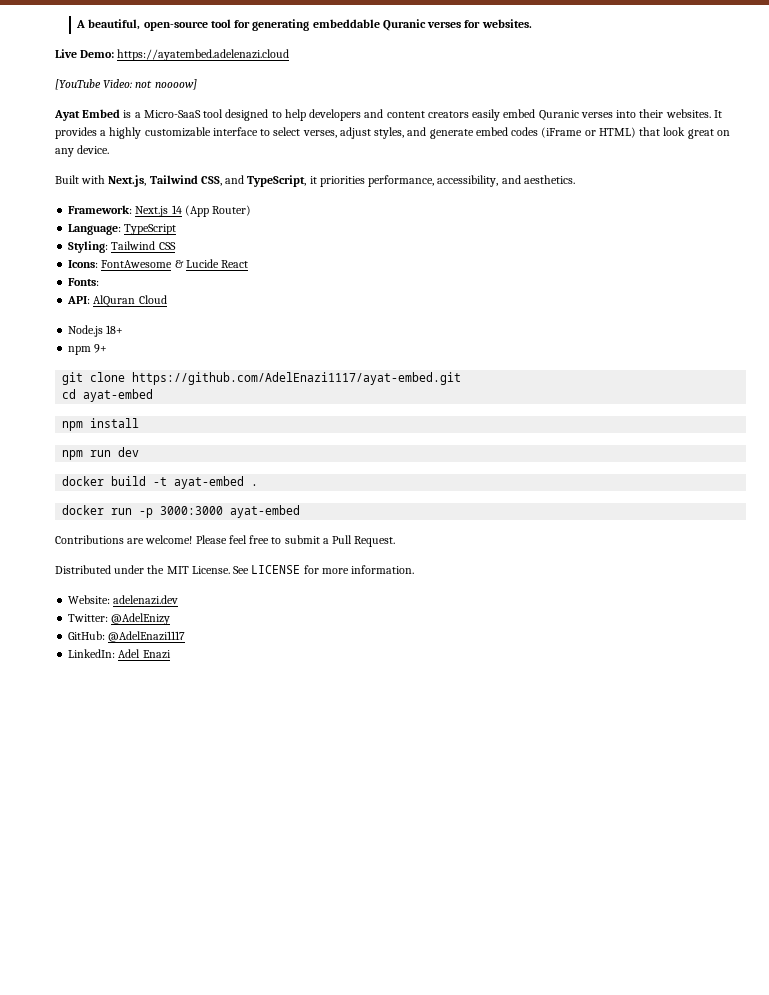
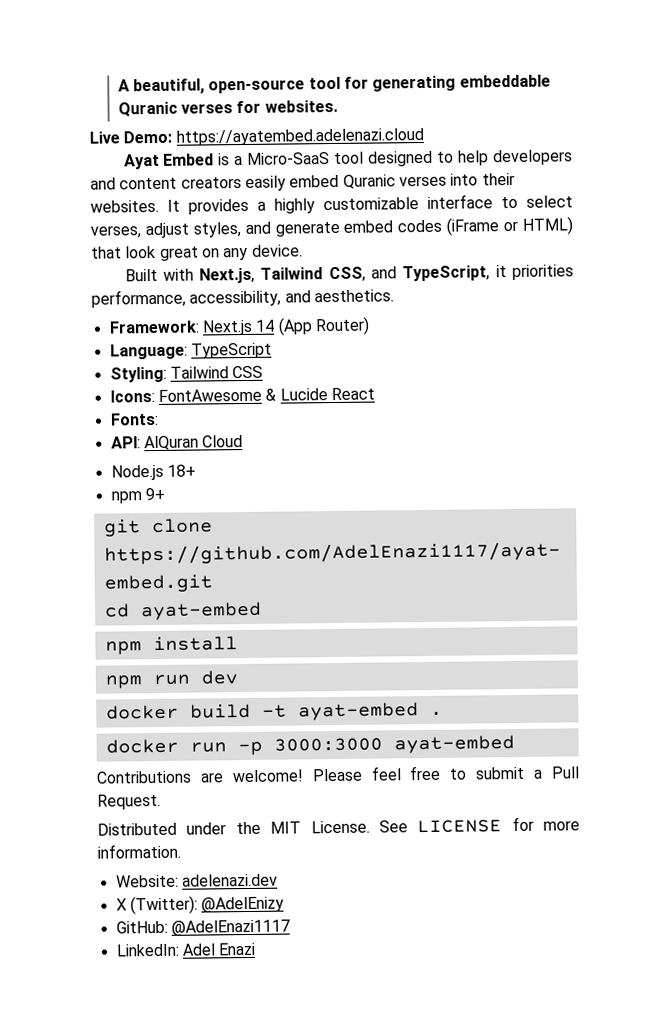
- [YouTube Video: not noooow]
- Twitter: @AdelEnizy
+ X (Twitter): @AdelEnizy

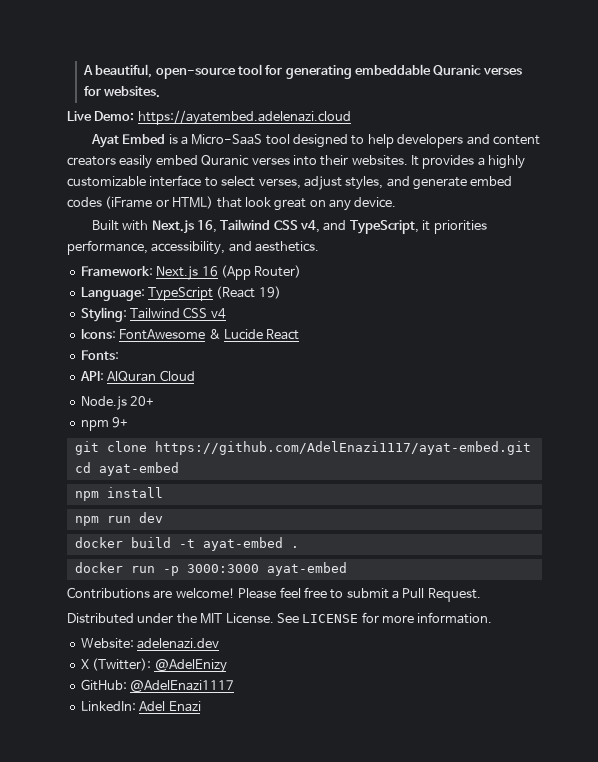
- Built with Next.js, Tailwind CSS, and TypeScript, it priorities performance, accessibility, and aesthetics.
+ Built with Next.js 16, Tailwind CSS v4, and TypeScript, it priorities performance, accessibility, and aesthetics.
- Framework: Next.js 14 (App Router)
+ Framework: Next.js 16 (App Router)
- Language: TypeScript
+ Language: TypeScript (React 19)
- Styling: Tailwind CSS
+ Styling: Tailwind CSS v4
- Node.js 18+
+ Node.js 20+

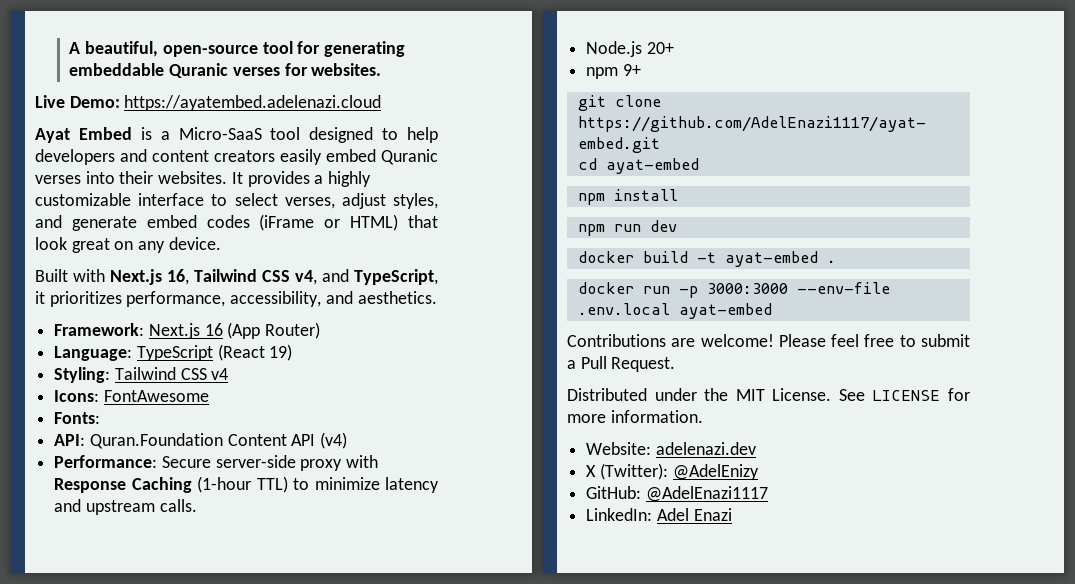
- Built with Next.js 16, Tailwind CSS v4, and TypeScript, it priorities performance, accessibility, and aesthetics.
+ Built with Next.js 16, Tailwind CSS v4, and TypeScript, it prioritizes performance, accessibility, and aesthetics.
- Icons: FontAwesome & Lucide React
+ Icons: FontAwesome
- API: AlQuran Cloud
+ API: Quran.Foundation Content API (v4)
+ Performance: Secure server-side proxy with Response Caching (1-hour TTL) to minimize latency and upstream calls.
- docker run -p 3000:3000 ayat-embed
+ docker run -p 3000:3000 --env-file .env.local ayat-embed

